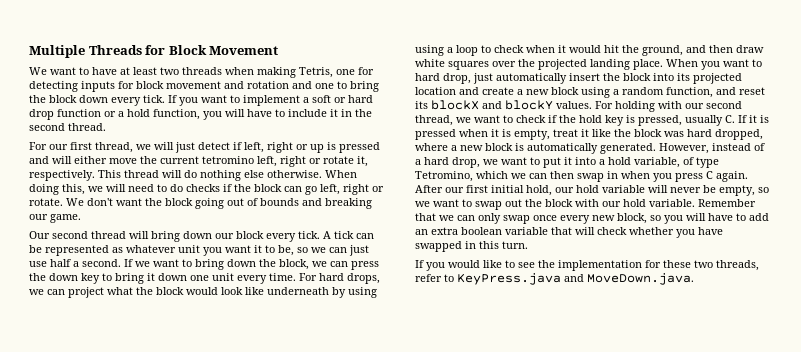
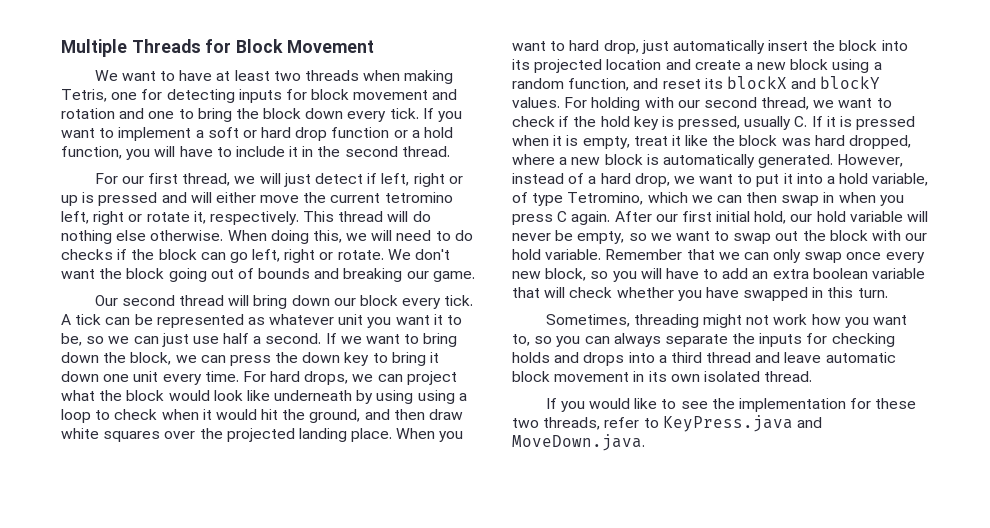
+ Sometimes, threading might not work how you want to, so you can always separate the inputs for checking holds and drops into a third thread and leave automatic block movement in its own isolated thread.

